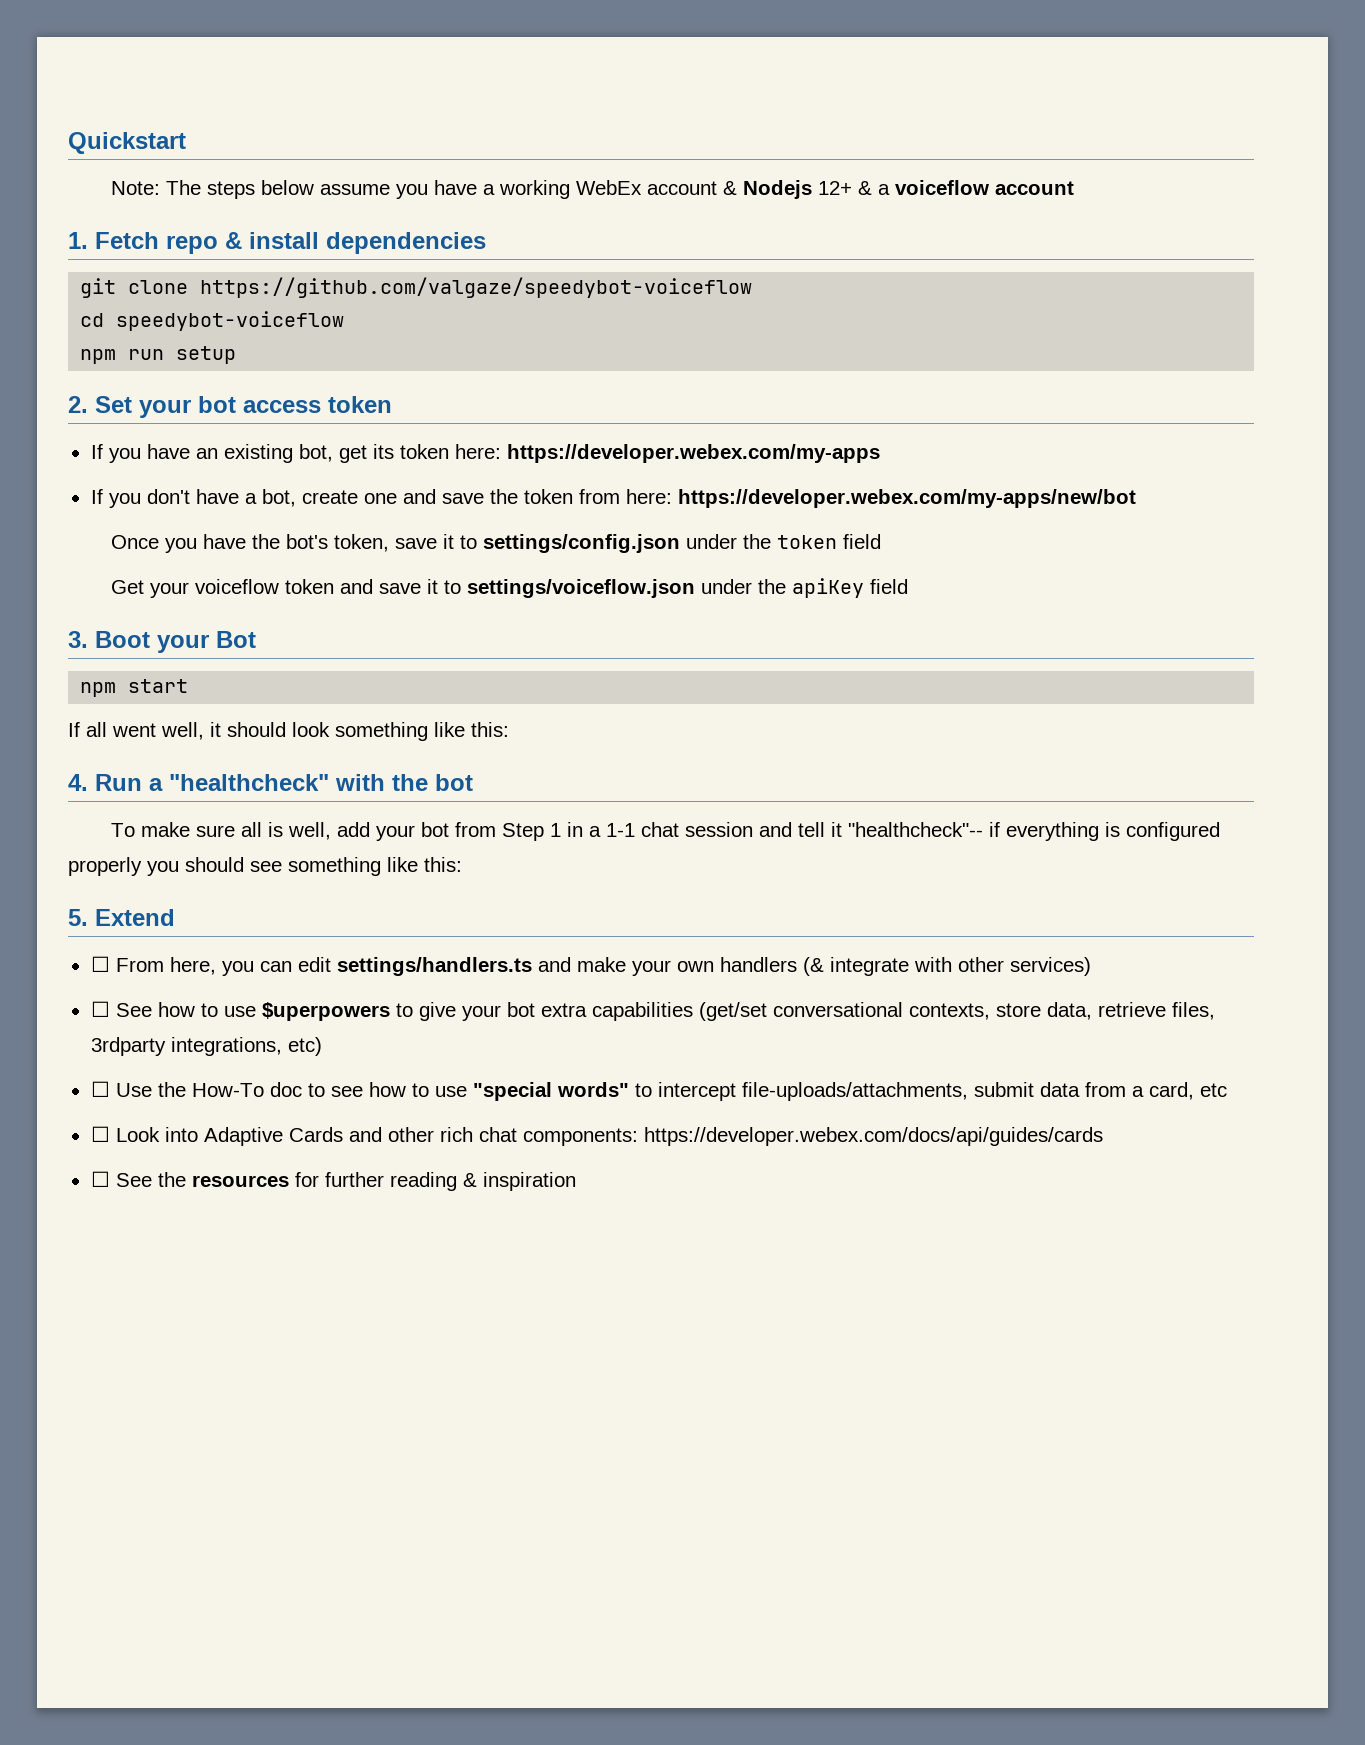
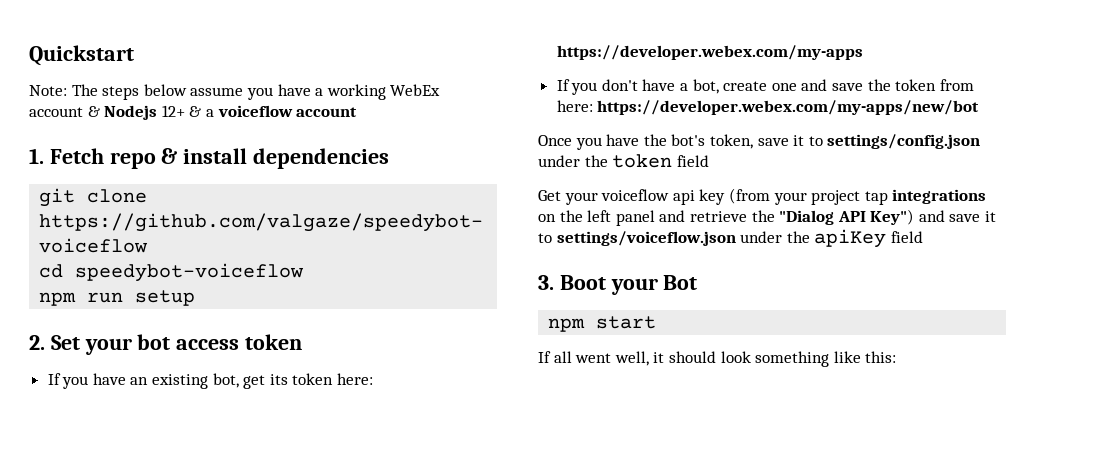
- Get your voiceflow token and save it to settings/voiceflow.json under the apiKey field
+ Get your voiceflow api key (from your project tap integrations on the left panel and retrieve the "Dialog API Key") and save it to settings/voiceflow.json under the apiKey field
- 4. Run a "healthcheck" with the bot
- To make sure all is well, add your bot from Step 1 in a 1-1 chat session and tell it "healthcheck"-- if everything is configured properly you should see something like this:
- 5. Extend
- ☐ From here, you can edit settings/handlers.ts and make your own handlers (& integrate with other services)
- ☐ See how to use $uperpowers to give your bot extra capabilities (get/set conversational contexts, store data, retrieve files, 3rdparty integrations, etc)
- ☐ Use the How-To doc to see how to use "special words" to intercept file-uploads/attachments, submit data from a card, etc
- ☐ Look into Adaptive Cards and other rich chat components: https://developer.webex.com/docs/api/guides/cards
- ☐ See the resources for further reading & inspiration

